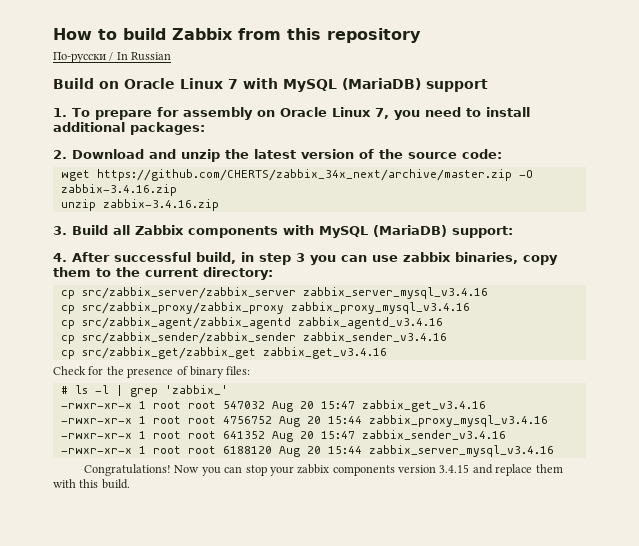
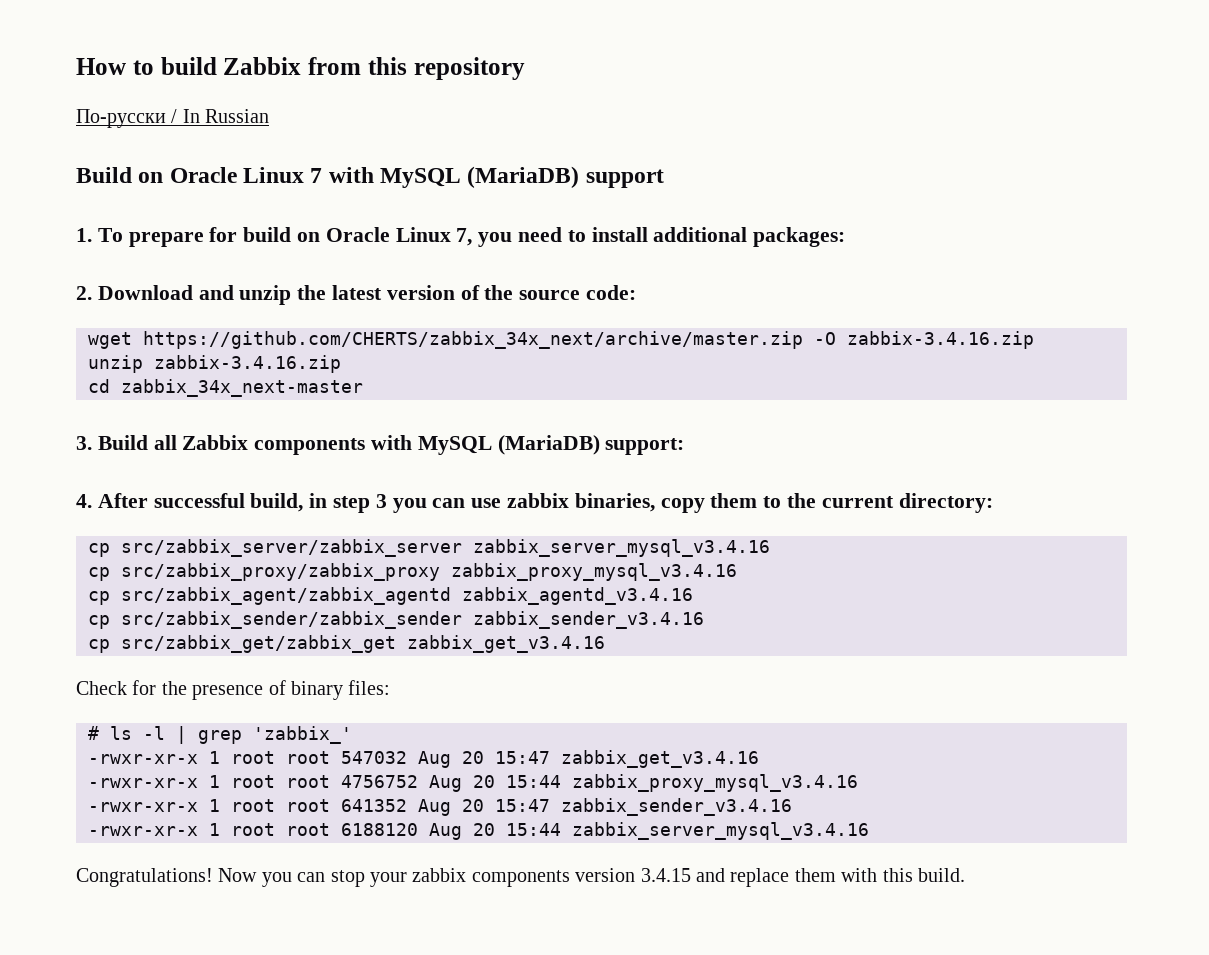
- 1. To prepare for assembly on Oracle Linux 7, you need to install additional packages:
+ 1. To prepare for build on Oracle Linux 7, you need to install additional packages:
+ cd zabbix_34x_next-master

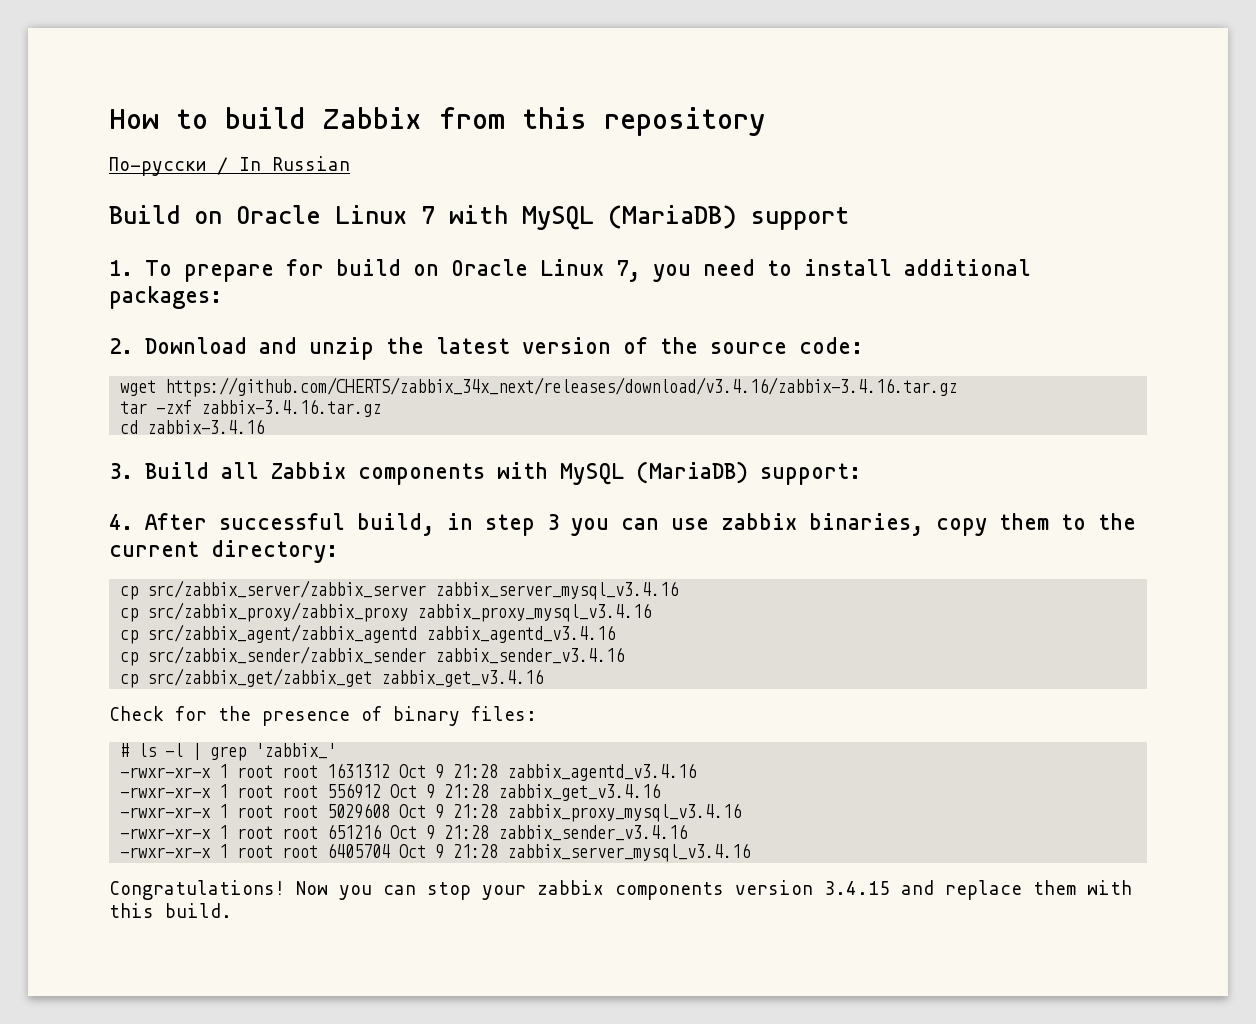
- wget https://github.com/CHERTS/zabbix_34x_next/archive/master.zip -O zabbix-3.4.16.zip
- unzip zabbix-3.4.16.zip
+ wget https://github.com/CHERTS/zabbix_34x_next/releases/download/v3.4.16/zabbix-3.4.16.tar.gz
+ tar -zxf zabbix-3.4.16.tar.gz
- cd zabbix_34x_next-master
+ cd zabbix-3.4.16
- -rwxr-xr-x 1 root root 547032 Aug 20 15:47 zabbix_get_v3.4.16
+ -rwxr-xr-x 1 root root 1631312 Oct 9 21:28 zabbix_agentd_v3.4.16
+ -rwxr-xr-x 1 root root 556912 Oct 9 21:28 zabbix_get_v3.4.16
- -rwxr-xr-x 1 root root 4756752 Aug 20 15:44 zabbix_proxy_mysql_v3.4.16
+ -rwxr-xr-x 1 root root 5029608 Oct 9 21:28 zabbix_proxy_mysql_v3.4.16
- -rwxr-xr-x 1 root root 641352 Aug 20 15:47 zabbix_sender_v3.4.16
+ -rwxr-xr-x 1 root root 651216 Oct 9 21:28 zabbix_sender_v3.4.16
- -rwxr-xr-x 1 root root 6188120 Aug 20 15:44 zabbix_server_mysql_v3.4.16
+ -rwxr-xr-x 1 root root 6405704 Oct 9 21:28 zabbix_server_mysql_v3.4.16

